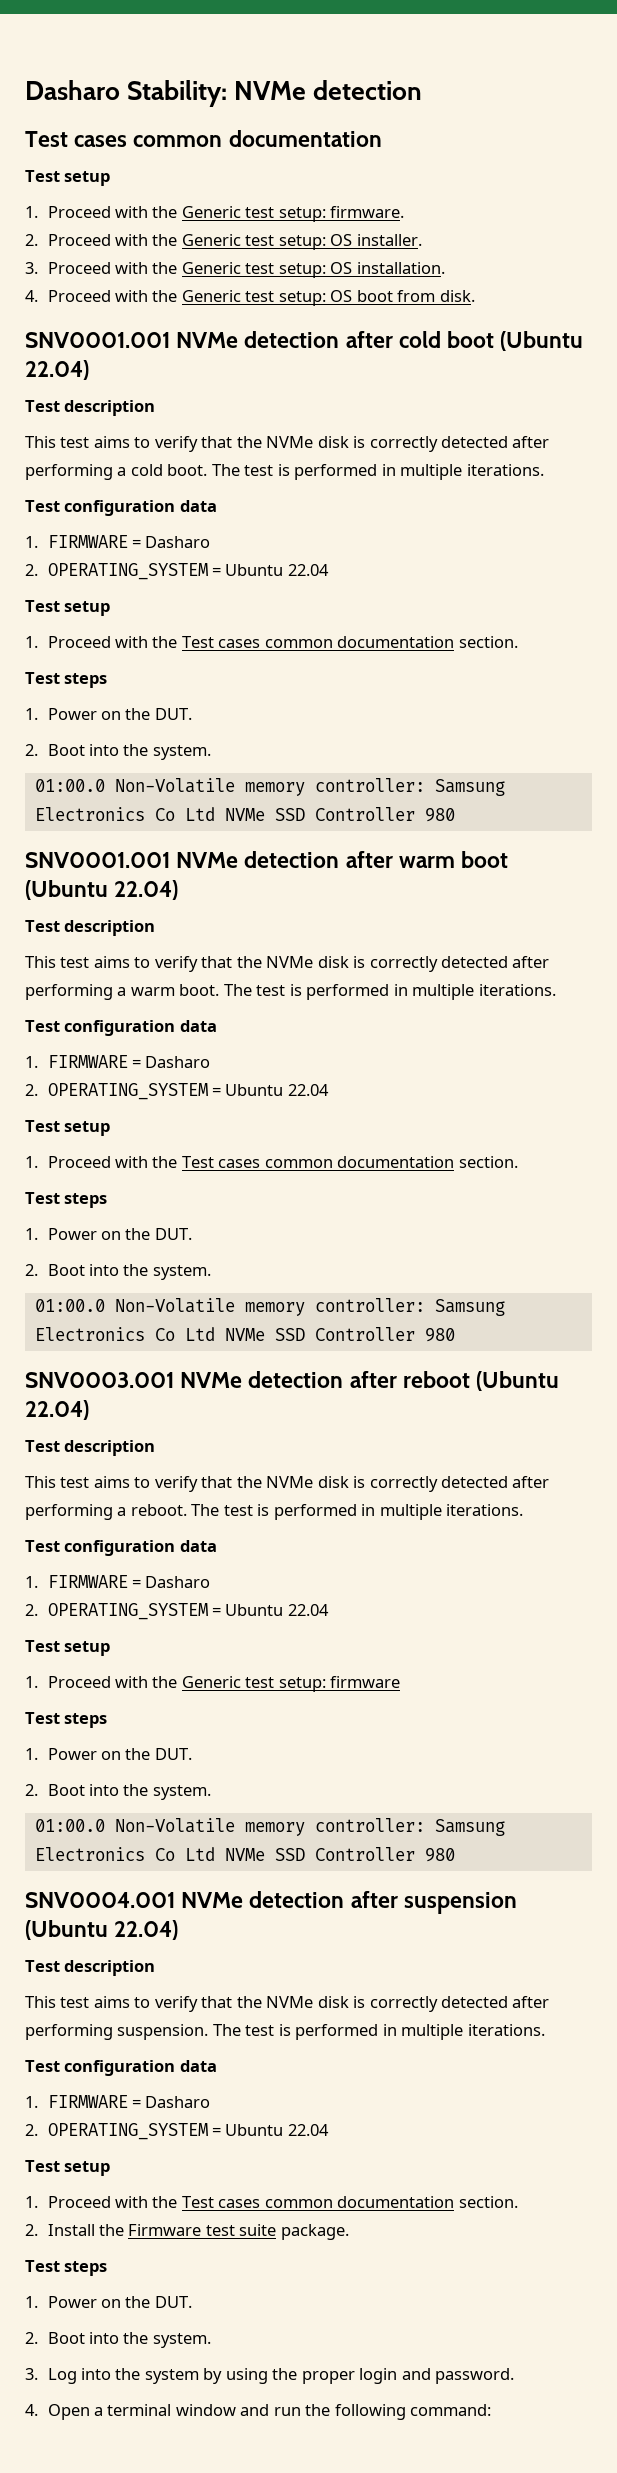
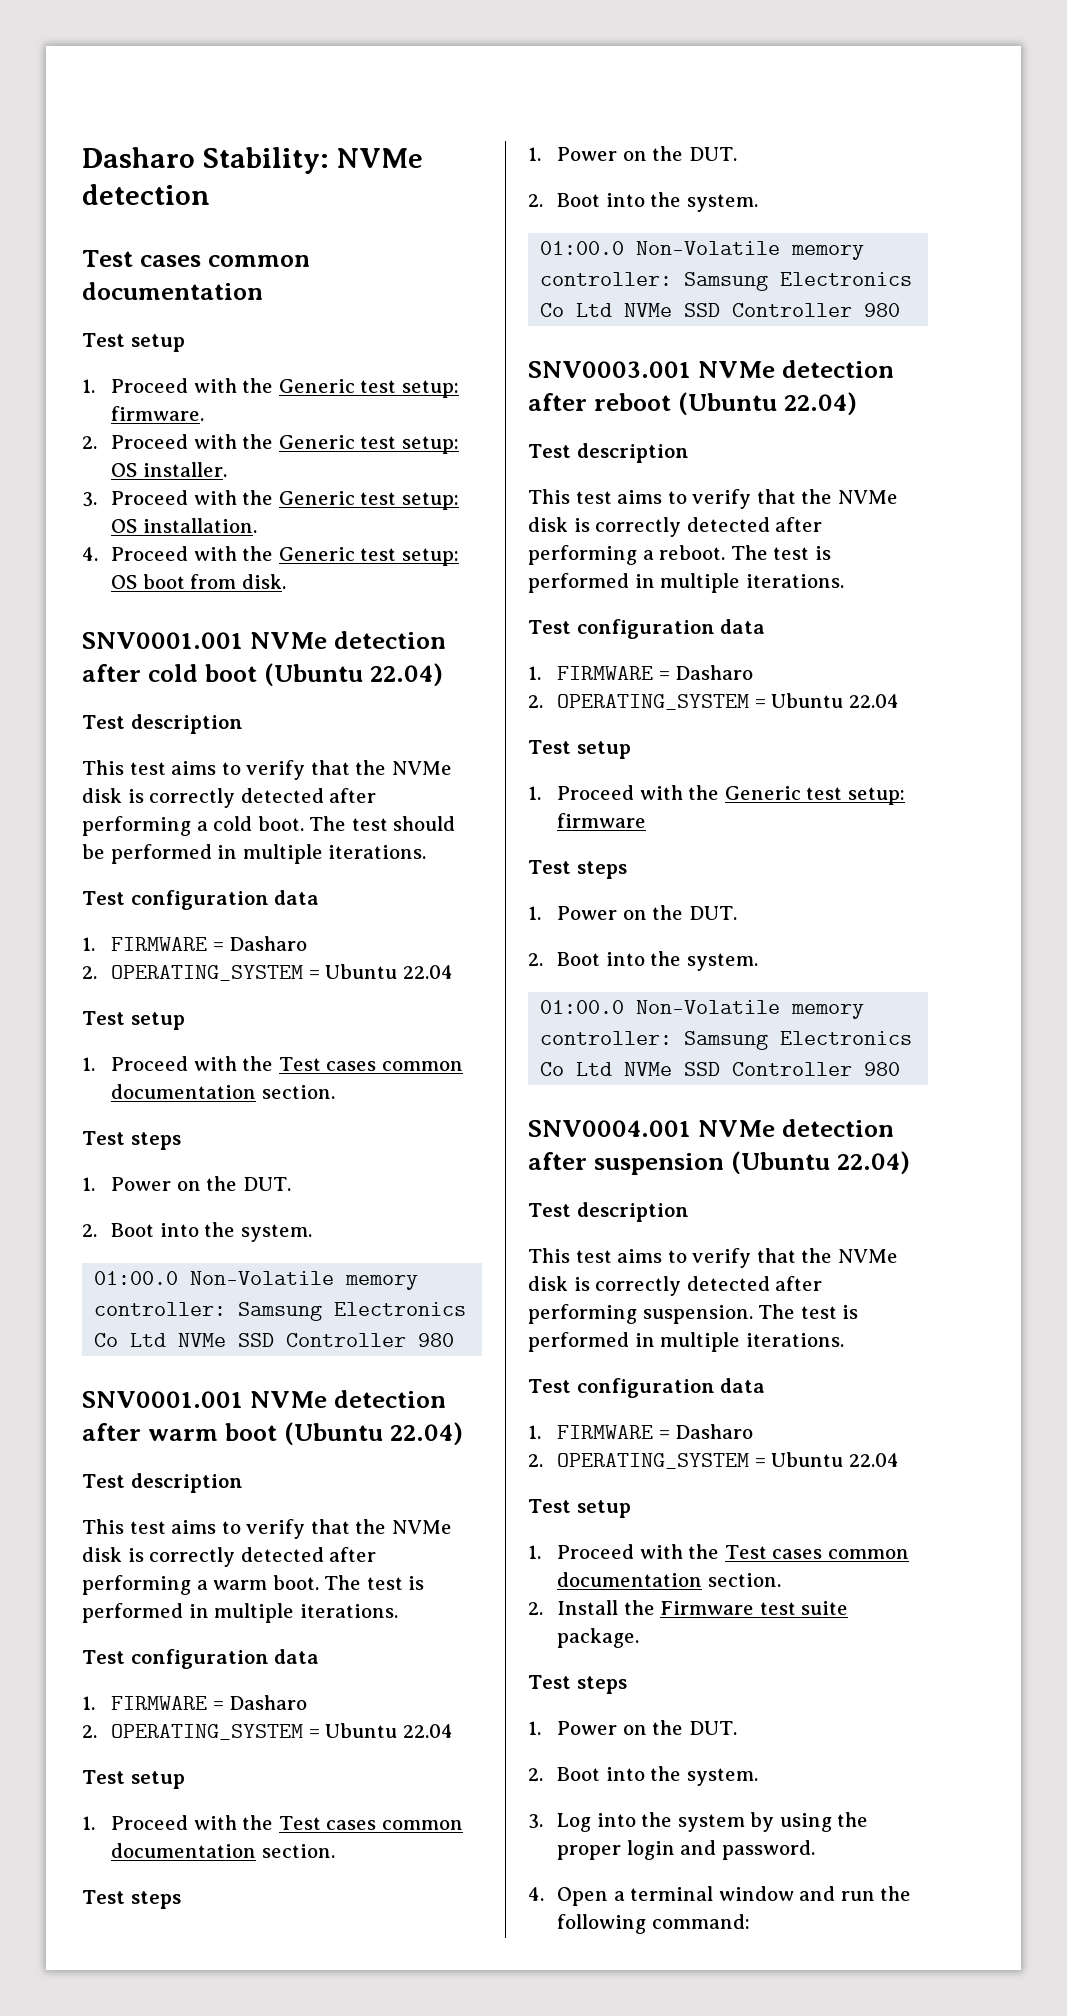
- This test aims to verify that the NVMe disk is correctly detected after performing a cold boot. The test is performed in multiple iterations.
+ This test aims to verify that the NVMe disk is correctly detected after performing a cold boot. The test should be performed in multiple iterations.

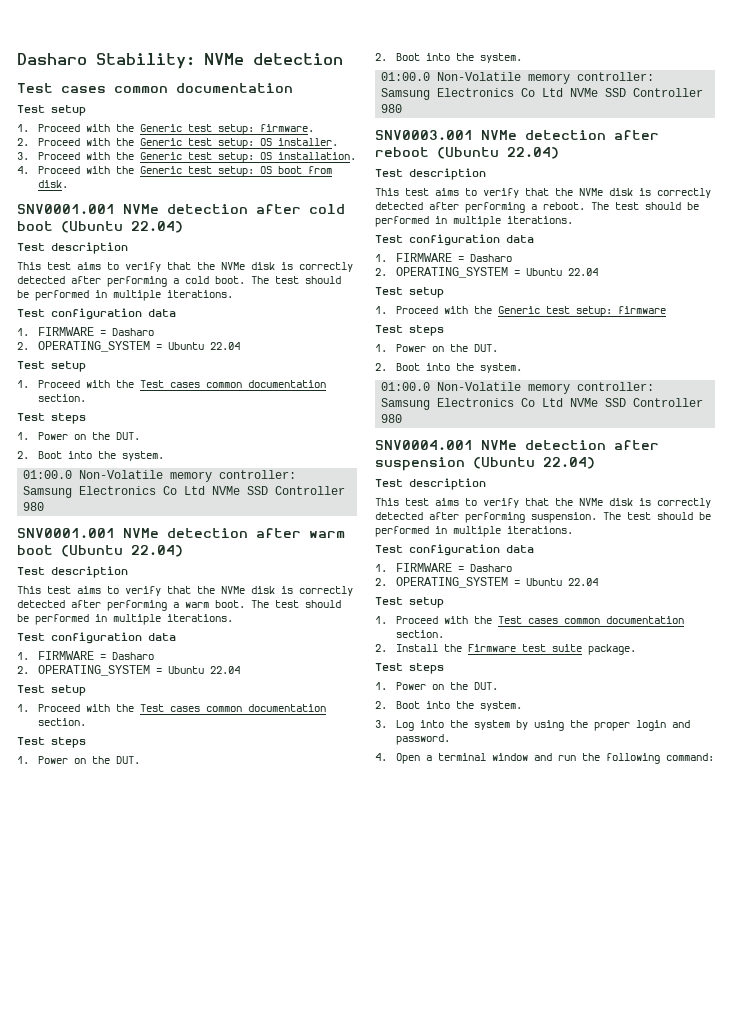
- This test aims to verify that the NVMe disk is correctly detected after performing a warm boot. The test is performed in multiple iterations.
+ This test aims to verify that the NVMe disk is correctly detected after performing a warm boot. The test should be performed in multiple iterations.
- This test aims to verify that the NVMe disk is correctly detected after performing a reboot. The test is performed in multiple iterations.
+ This test aims to verify that the NVMe disk is correctly detected after performing a reboot. The test should be performed in multiple iterations.
- This test aims to verify that the NVMe disk is correctly detected after performing suspension. The test is performed in multiple iterations.
+ This test aims to verify that the NVMe disk is correctly detected after performing suspension. The test should be performed in multiple iterations.

